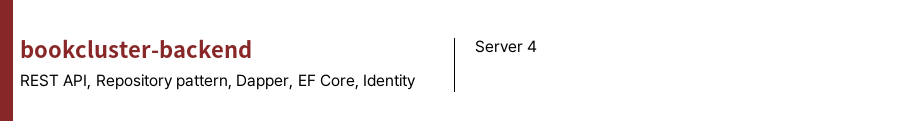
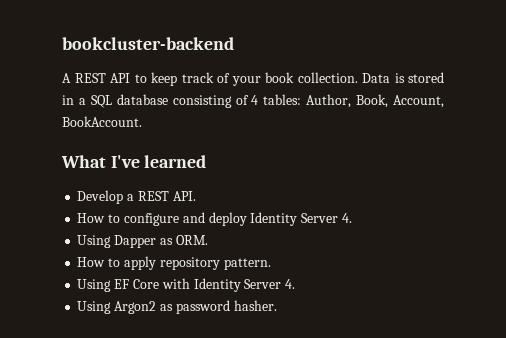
- REST API, Repository pattern, Dapper, EF Core, Identity Server 4
+ A REST API to keep track of your book collection. Data is stored in a SQL database consisting of 4 tables: Author, Book, Account, BookAccount.
+ What I've learned
+ Develop a REST API.
+ How to configure and deploy Identity Server 4.
+ Using Dapper as ORM.
+ How to apply repository pattern.
+ Using EF Core with Identity Server 4.
+ Using Argon2 as password hasher.

